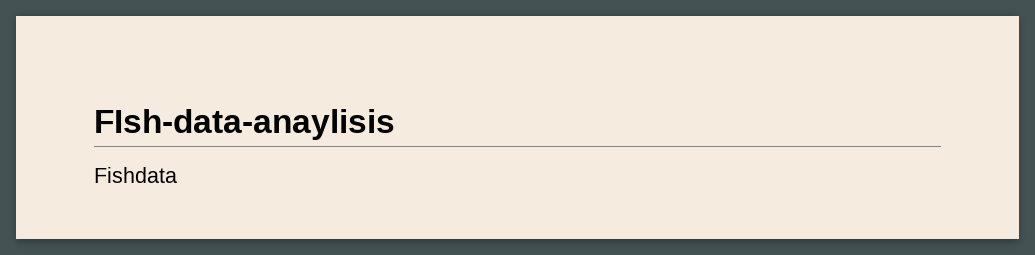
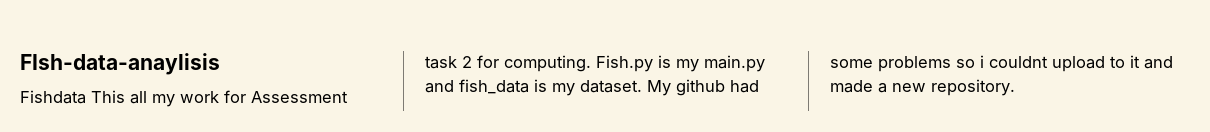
- Fishdata
+ Fishdata This all my work for Assessment task 2 for computing. Fish.py is my main.py and fish_data is my dataset. My github had some problems so i couldnt upload to it and made a new repository.

